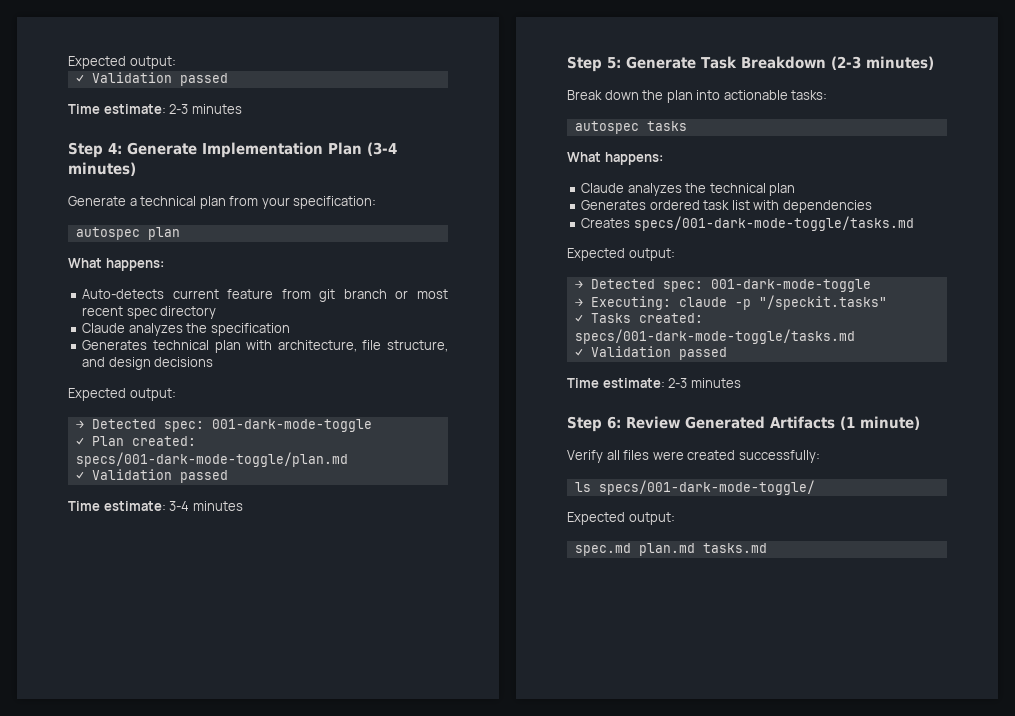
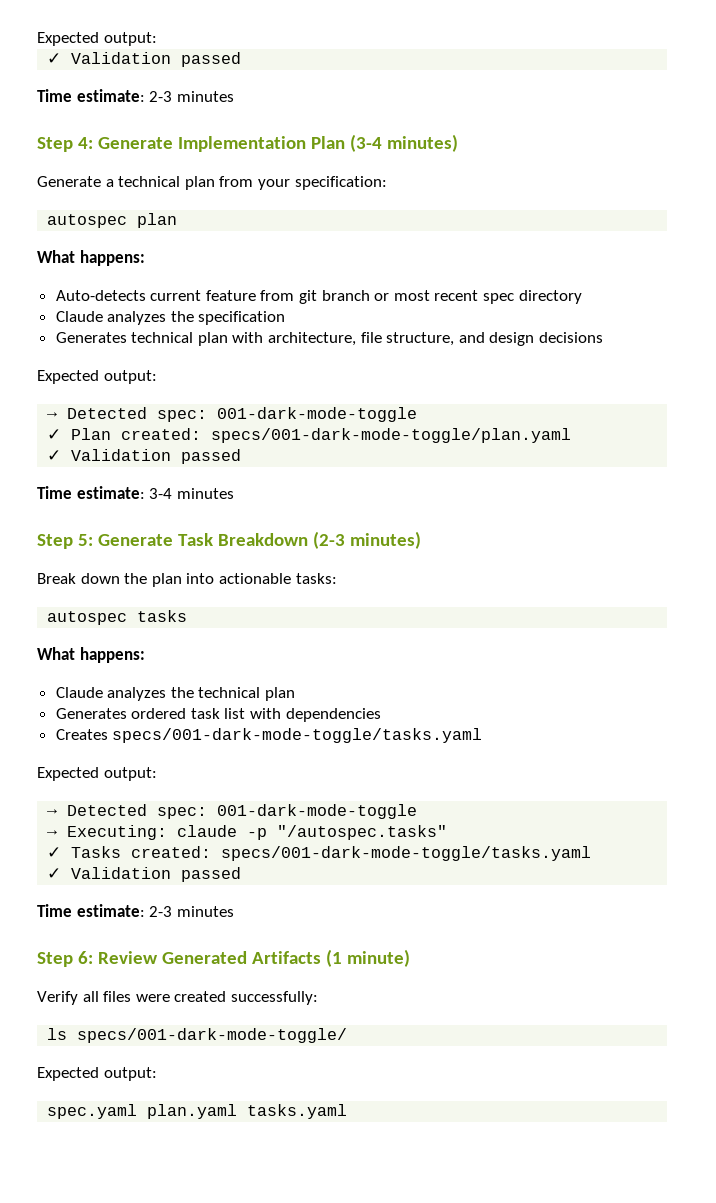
- ✓ Plan created: specs/001-dark-mode-toggle/plan.md
+ ✓ Plan created: specs/001-dark-mode-toggle/plan.yaml
- Creates specs/001-dark-mode-toggle/tasks.md
+ Creates specs/001-dark-mode-toggle/tasks.yaml
- → Executing: claude -p "/speckit.tasks"
+ → Executing: claude -p "/autospec.tasks"
- ✓ Tasks created: specs/001-dark-mode-toggle/tasks.md
+ ✓ Tasks created: specs/001-dark-mode-toggle/tasks.yaml
- spec.md plan.md tasks.md
+ spec.yaml plan.yaml tasks.yaml

